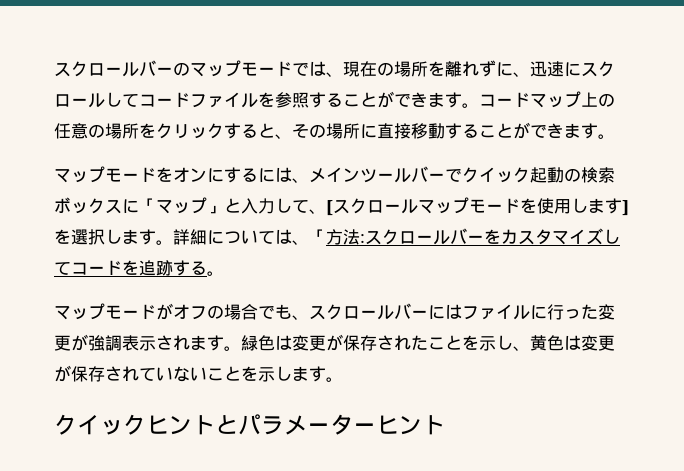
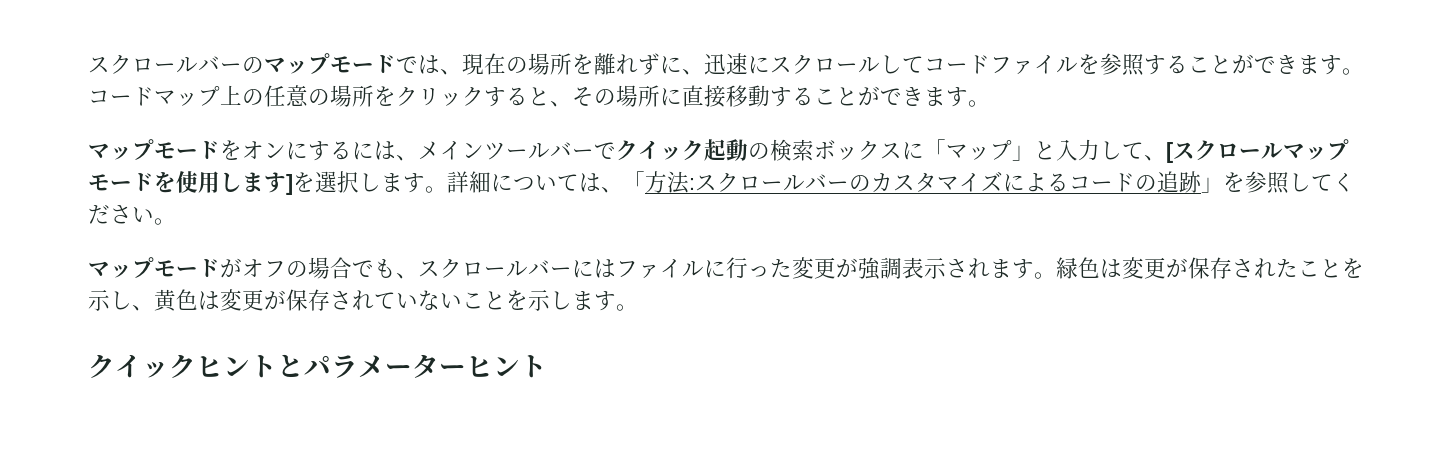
- 詳細については、「方法:スクロールバーをカスタマイズしてコードを追跡する。
+ 詳細については、「方法:スクロールバーのカスタマイズによるコードの追跡」を参照してください。

